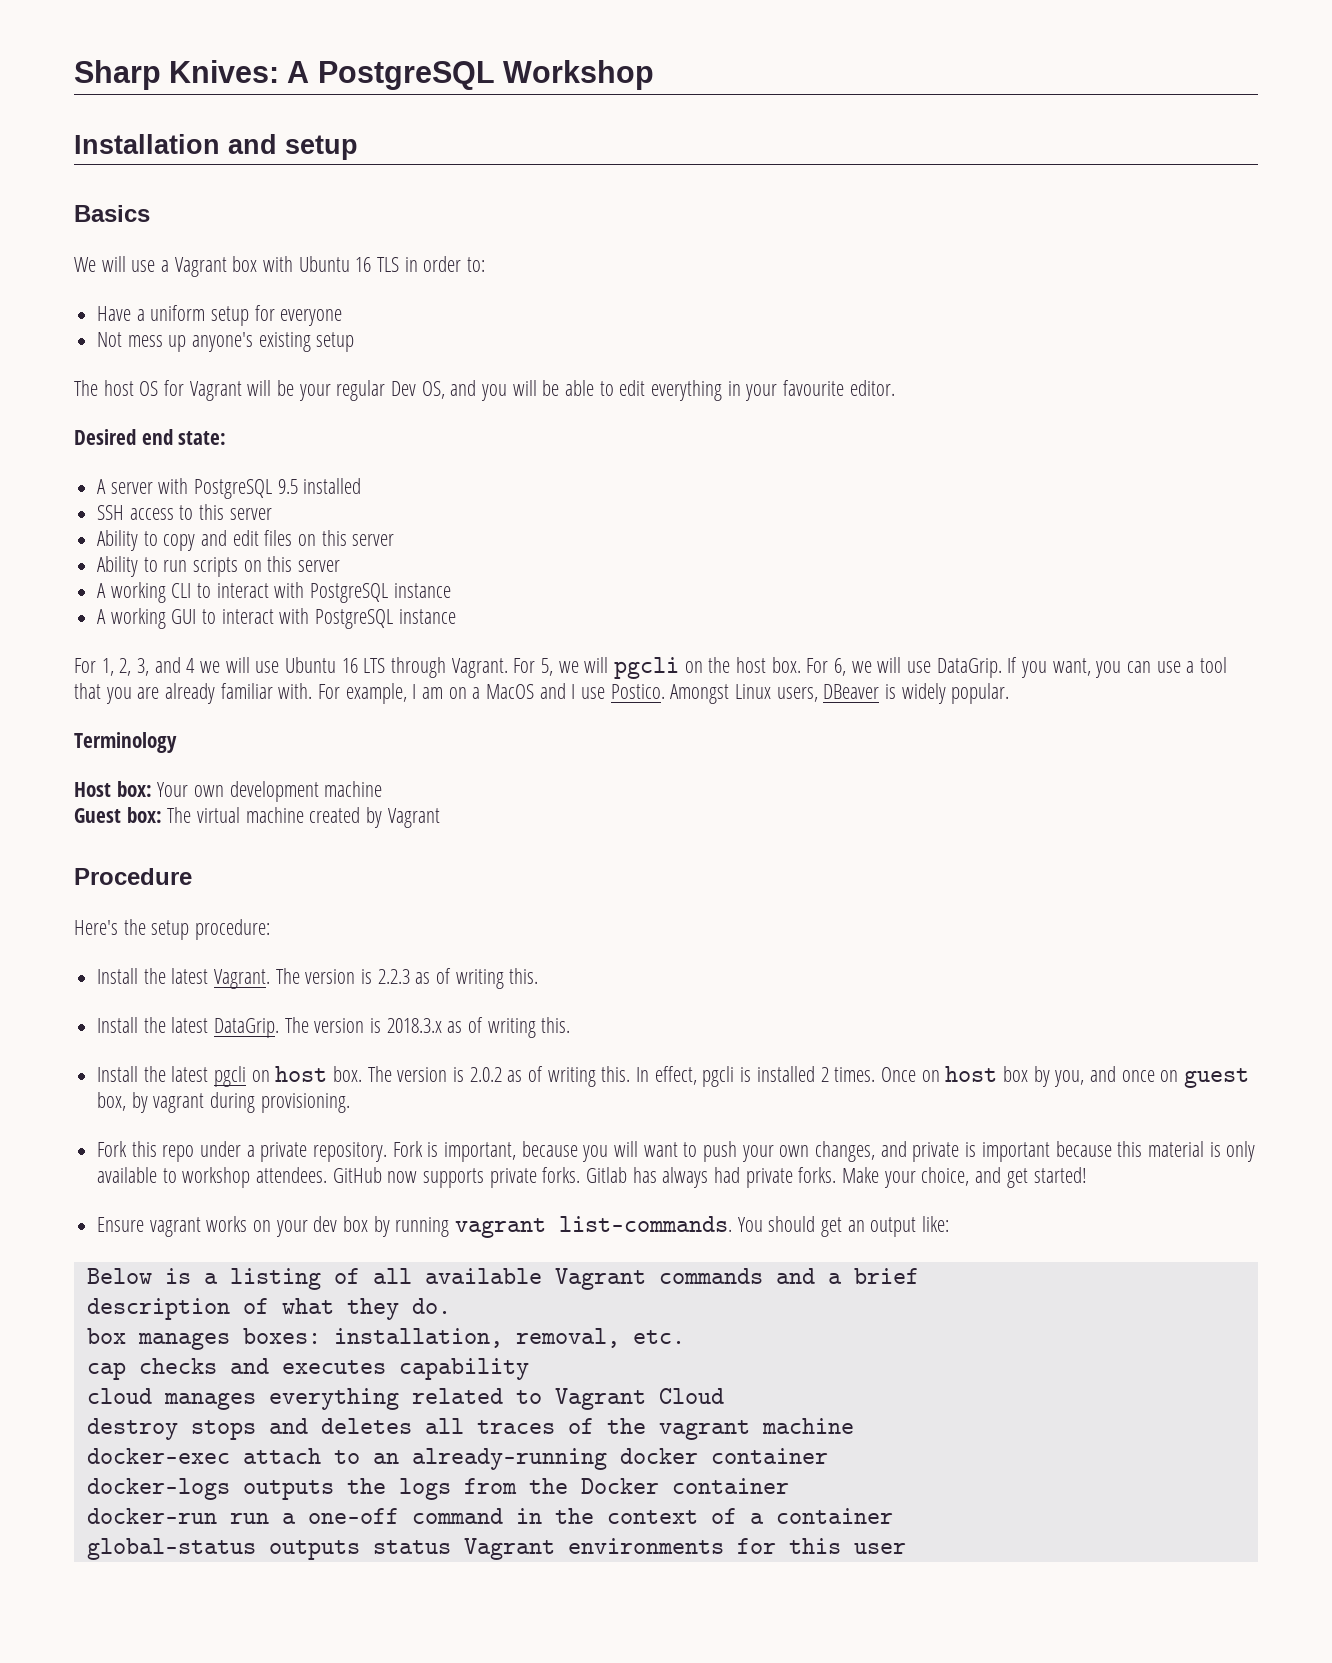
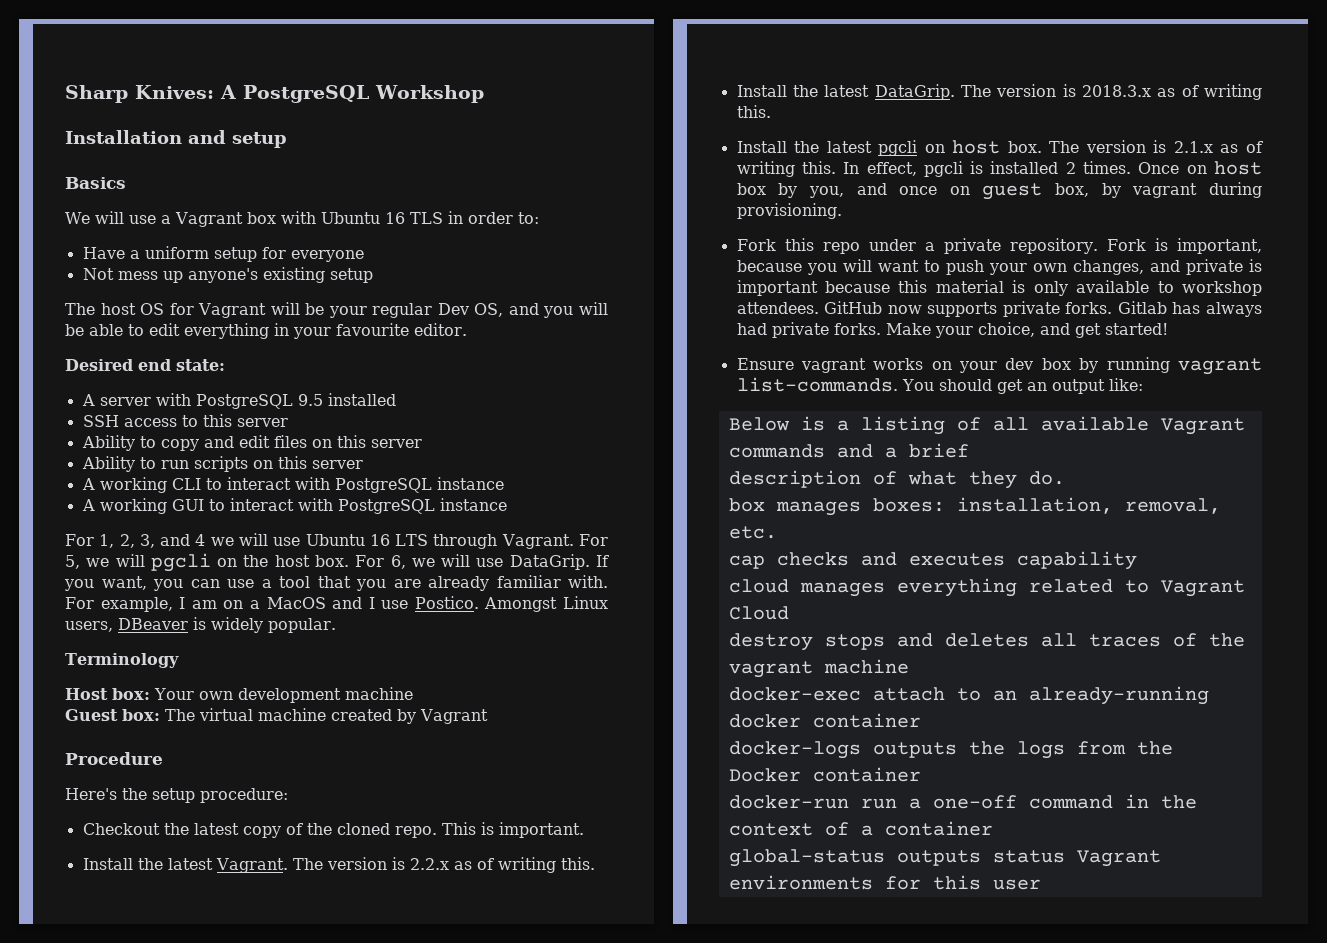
+ Checkout the latest copy of the cloned repo. This is important.
- The version is 2.2.3 as of writing this.
+ The version is 2.2.x as of writing this.
- The version is 2.0.2 as of writing this.
+ The version is 2.1.x as of writing this.

